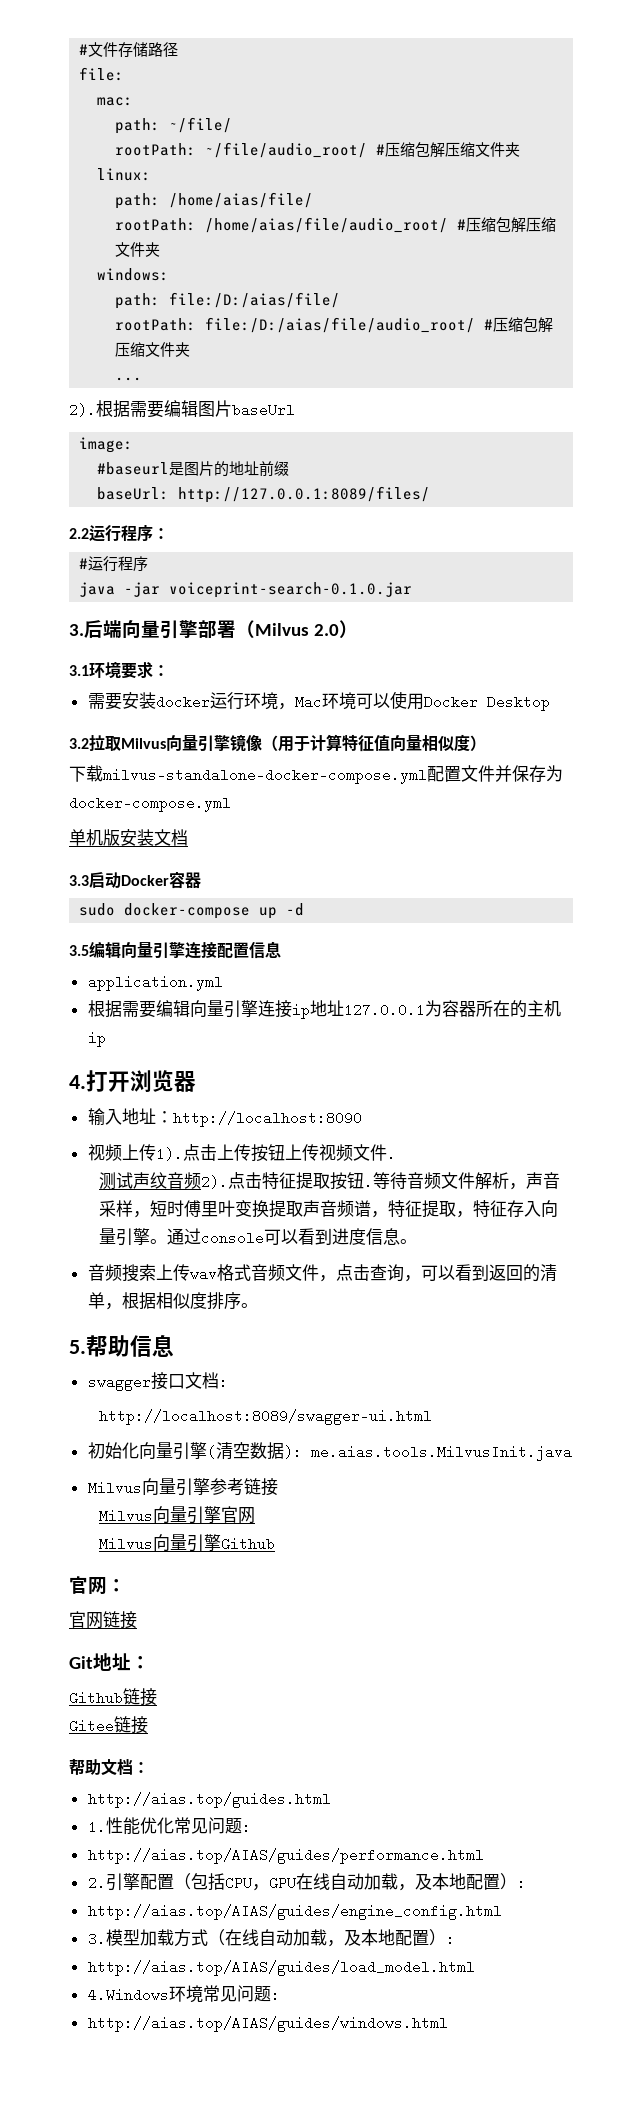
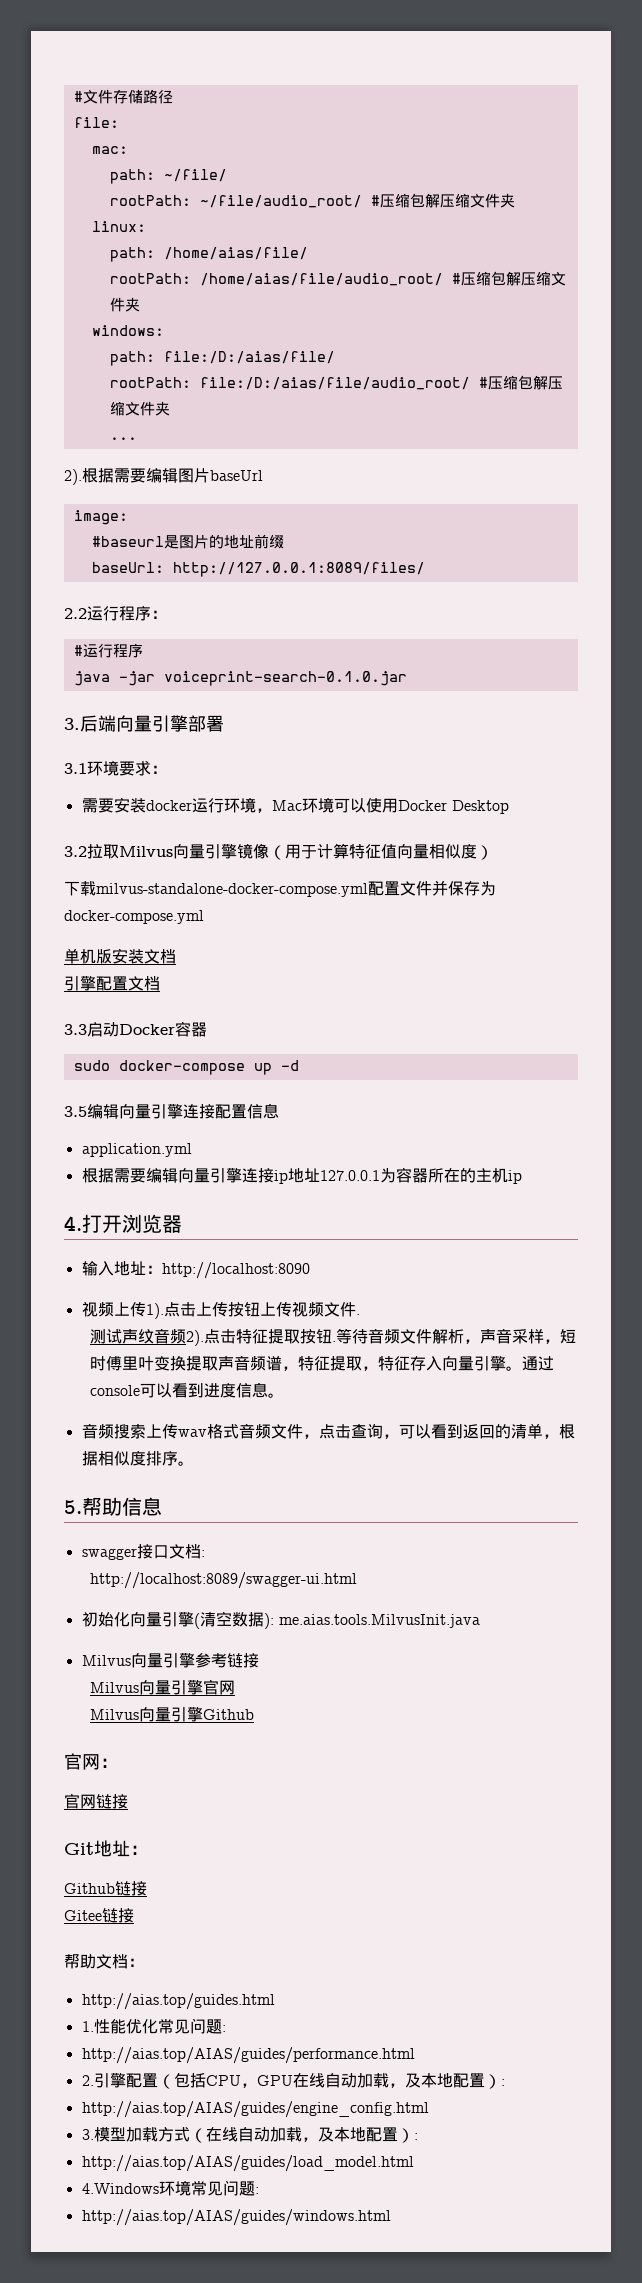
- 3.后端向量引擎部署（Milvus 2.0）
+ 3.后端向量引擎部署
+ 引擎配置文档

